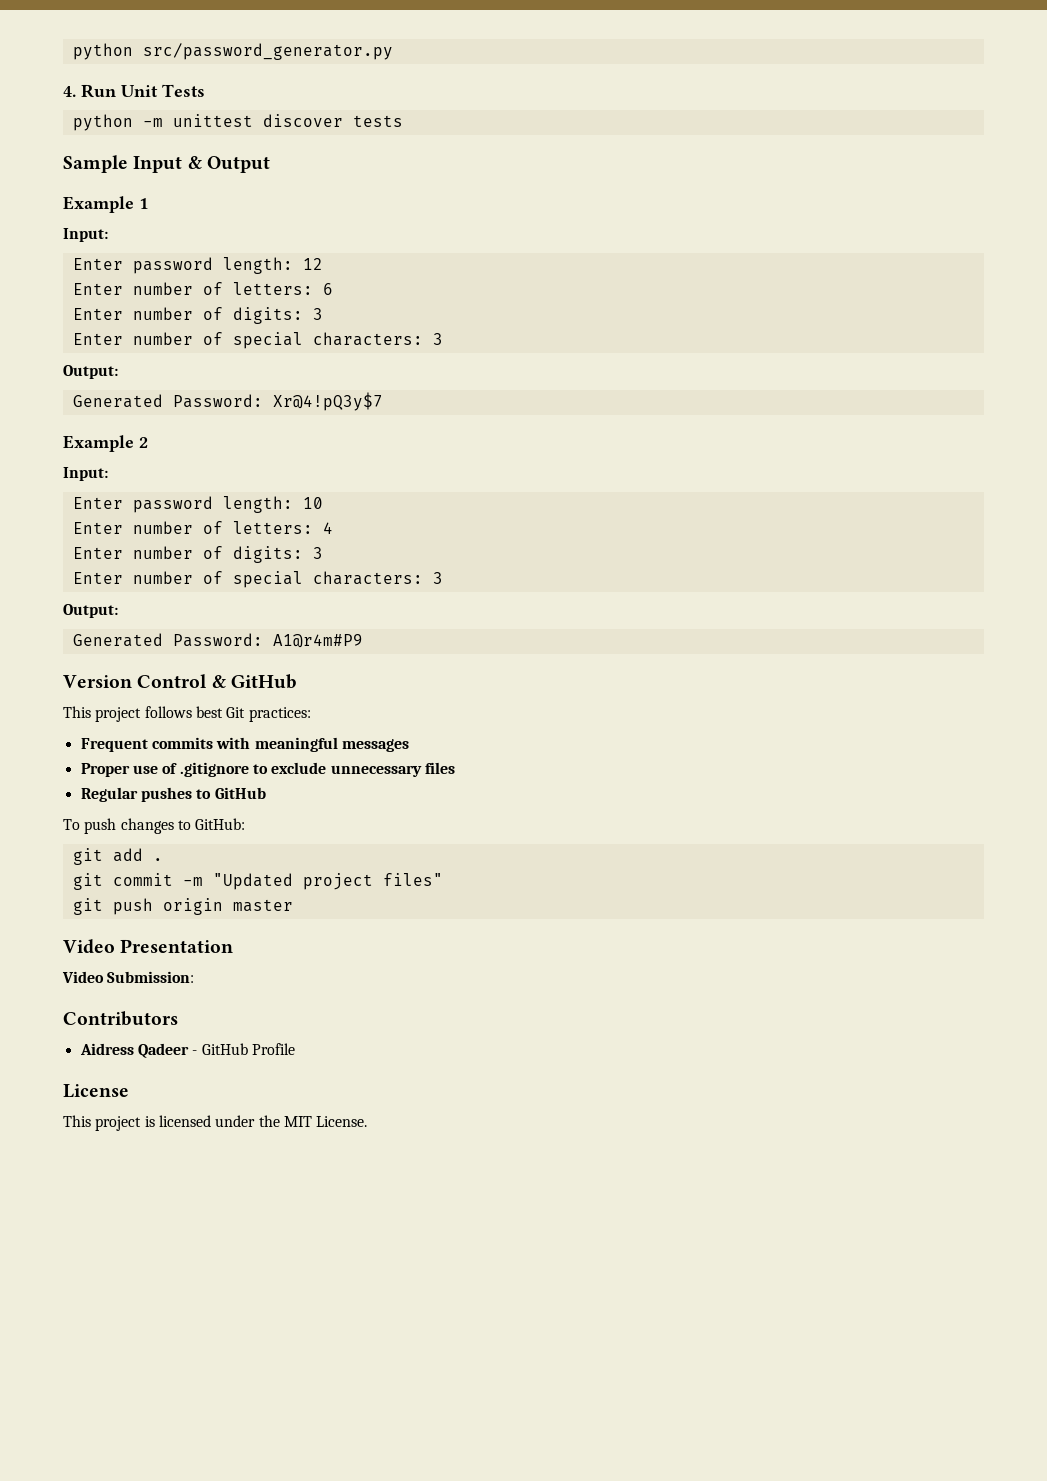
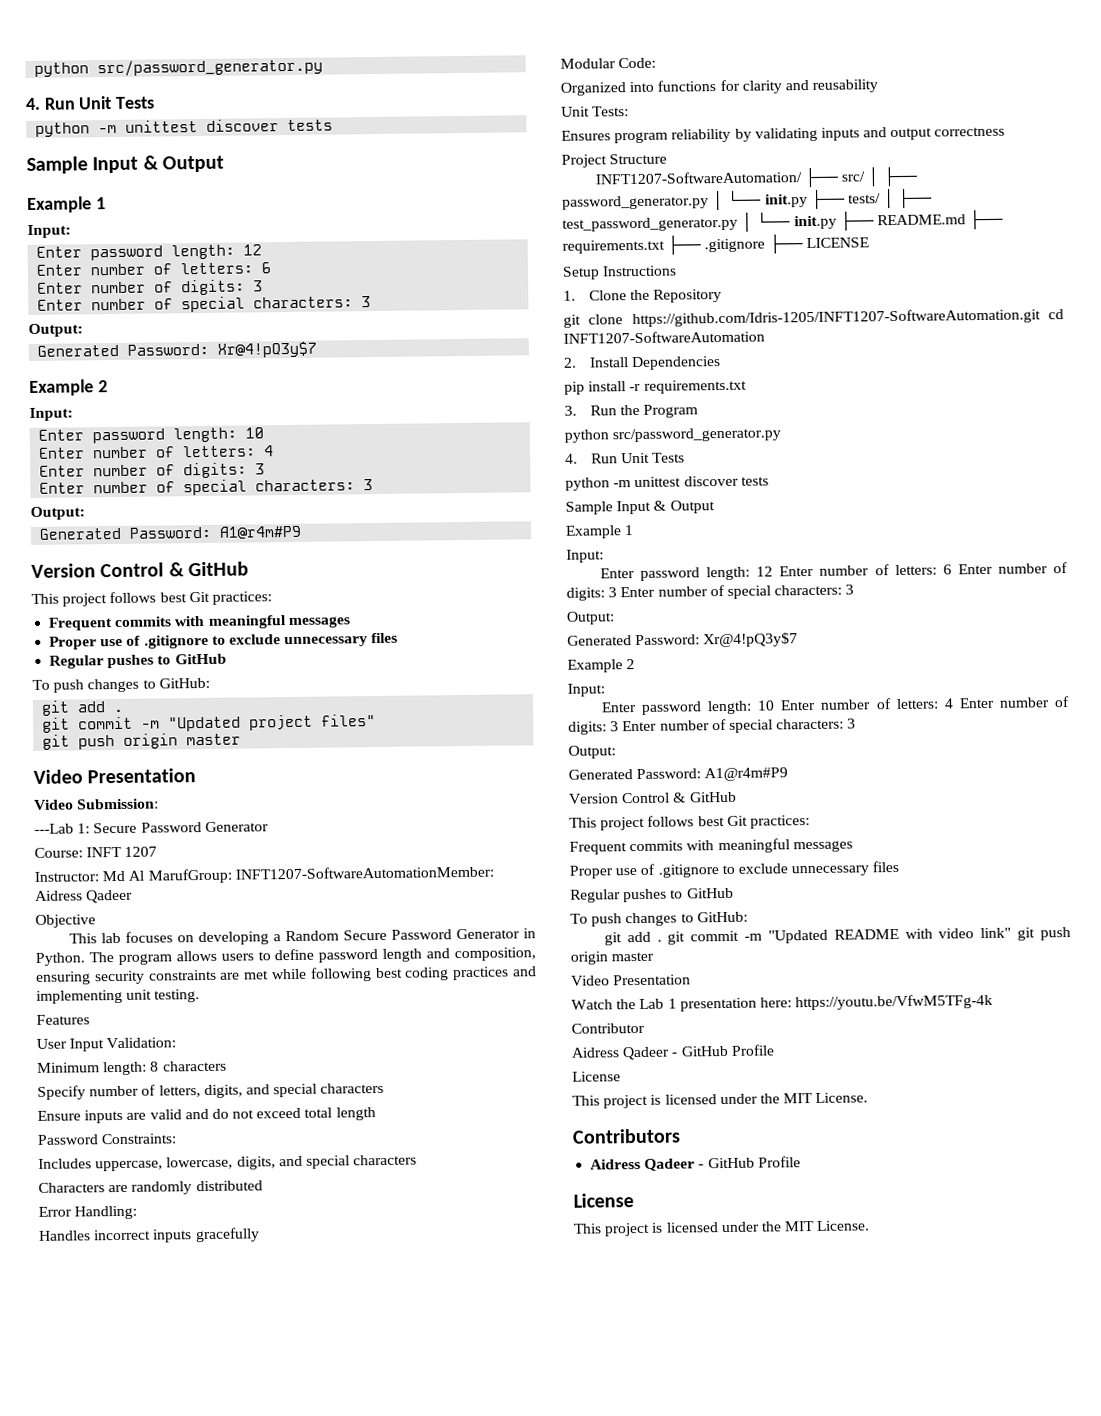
+ ---Lab 1: Secure Password Generator
+ Course: INFT 1207
+ Instructor: Md Al MarufGroup: INFT1207-SoftwareAutomationMember: Aidress Qadeer
+ Objective
+ This lab focuses on developing a Random Secure Password Generator in Python. The program allows users to define password length and composition, ensuring security constraints are met while following best coding practices and implementing unit testing.
+ Features
+ User Input Validation:
+ Minimum length: 8 characters
+ Specify number of letters, digits, and special characters
+ Ensure inputs are valid and do not exceed total length
+ Password Constraints:
+ Includes uppercase, lowercase, digits, and special characters
+ Characters are randomly distributed
+ Error Handling:
+ Handles incorrect inputs gracefully
+ Modular Code:
+ Organized into functions for clarity and reusability
+ Unit Tests:
+ Ensures program reliability by validating inputs and output correctness
+ Project Structure
+ INFT1207-SoftwareAutomation/ ├── src/ │ ├── password_generator.py │ └── init.py ├── tests/ │ ├── test_password_generator.py │ └── init.py ├── README.md ├── requirements.txt ├── .gitignore ├── LICENSE
+ Setup Instructions
+ 1. Clone the Repository
+ git clone https://github.com/Idris-1205/INFT1207-SoftwareAutomation.git cd INFT1207-SoftwareAutomation
+ 2. Install Dependencies
+ pip install -r requirements.txt
+ 3. Run the Program
+ python src/password_generator.py
+ 4. Run Unit Tests
+ python -m unittest discover tests
+ Sample Input & Output
+ Example 1
+ Input:
+ Enter password length: 12 Enter number of letters: 6 Enter number of digits: 3 Enter number of special characters: 3
+ Output:
+ Generated Password: Xr@4!pQ3y$7
+ Example 2
+ Input:
+ Enter password length: 10 Enter number of letters: 4 Enter number of digits: 3 Enter number of special characters: 3
+ Output:
+ Generated Password: A1@r4m#P9
+ Version Control & GitHub
+ This project follows best Git practices:
+ Frequent commits with meaningful messages
+ Proper use of .gitignore to exclude unnecessary files
+ Regular pushes to GitHub
+ To push changes to GitHub:
+ git add . git commit -m "Updated README with video link" git push origin master
+ Video Presentation
+ Watch the Lab 1 presentation here: https://youtu.be/VfwM5TFg-4k
+ Contributor
+ Aidress Qadeer - GitHub Profile
+ License
+ This project is licensed under the MIT License.

